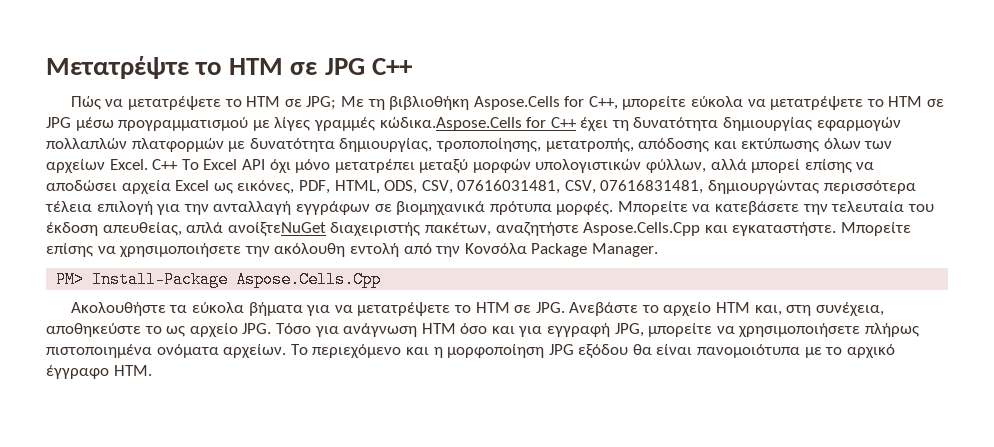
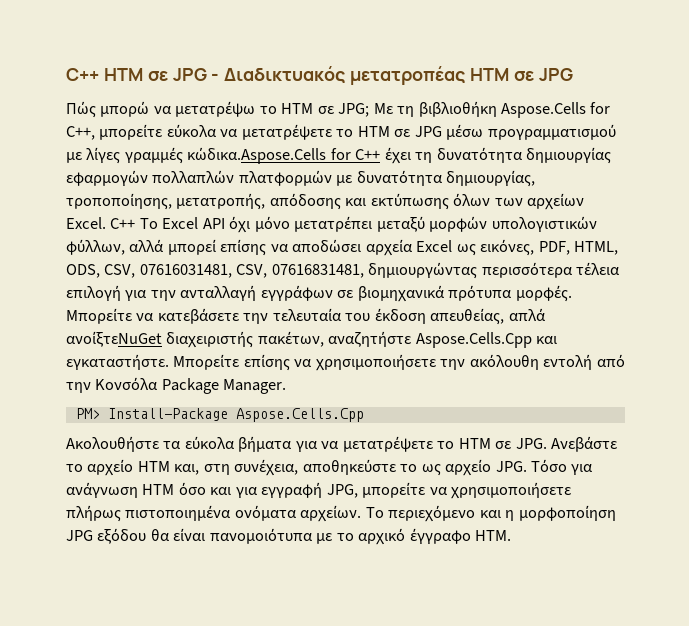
- Μετατρέψτε το HTM σε JPG C++
- Πώς να μετατρέψετε το HTM σε JPG; Με τη βιβλιοθήκη Aspose.Cells for C++, μπορείτε εύκολα να μετατρέψετε το HTM σε JPG μέσω προγραμματισμού με λίγες γραμμές κώδικα.Aspose.Cells for C++ έχει τη δυνατότητα δημιουργίας εφαρμογών πολλαπλών πλατφορμών με δυνατότητα δημιουργίας, τροποποίησης, μετατροπής, απόδοσης και εκτύπωσης όλων των αρχείων Excel.
+ C++ HTM σε JPG - Διαδικτυακός μετατροπέας HTM σε JPG
+ Πώς μπορώ να μετατρέψω το HTM σε JPG; Με τη βιβλιοθήκη Aspose.Cells for C++, μπορείτε εύκολα να μετατρέψετε το HTM σε JPG μέσω προγραμματισμού με λίγες γραμμές κώδικα.Aspose.Cells for C++ έχει τη δυνατότητα δημιουργίας εφαρμογών πολλαπλών πλατφορμών με δυνατότητα δημιουργίας, τροποποίησης, μετατροπής, απόδοσης και εκτύπωσης όλων των αρχείων Excel.

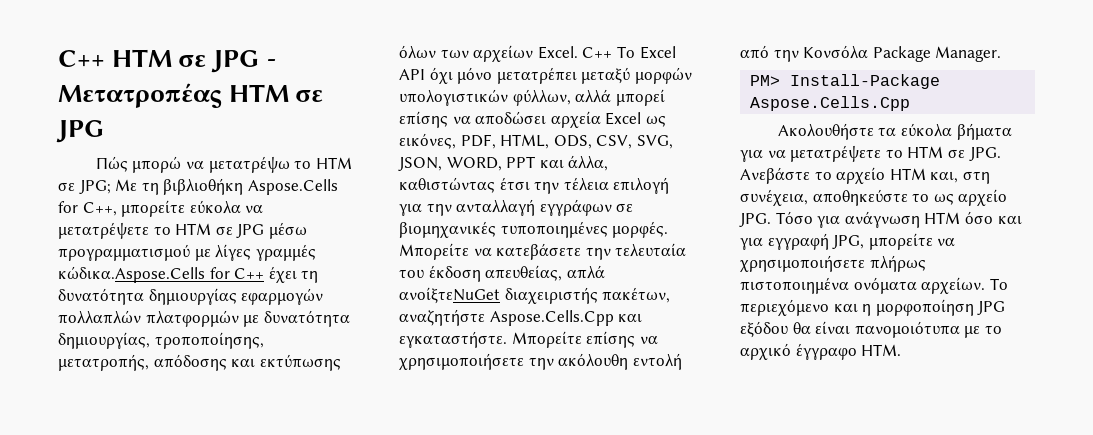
- C++ HTM σε JPG - Διαδικτυακός μετατροπέας HTM σε JPG
+ C++ HTM σε JPG - Μετατροπέας HTM σε JPG
- C++ Το Excel API όχι μόνο μετατρέπει μεταξύ μορφών υπολογιστικών φύλλων, αλλά μπορεί επίσης να αποδώσει αρχεία Excel ως εικόνες, PDF, HTML, ODS, CSV, 07616031481, CSV, 07616831481, δημιουργώντας περισσότερα τέλεια επιλογή για την ανταλλαγή εγγράφων σε βιομηχανικά πρότυπα μορφές.
+ C++ Το Excel API όχι μόνο μετατρέπει μεταξύ μορφών υπολογιστικών φύλλων, αλλά μπορεί επίσης να αποδώσει αρχεία Excel ως εικόνες, PDF, HTML, ODS, CSV, SVG, JSON, WORD, PPT και άλλα, καθιστώντας έτσι την τέλεια επιλογή για την ανταλλαγή εγγράφων σε βιομηχανικές τυποποιημένες μορφές.

